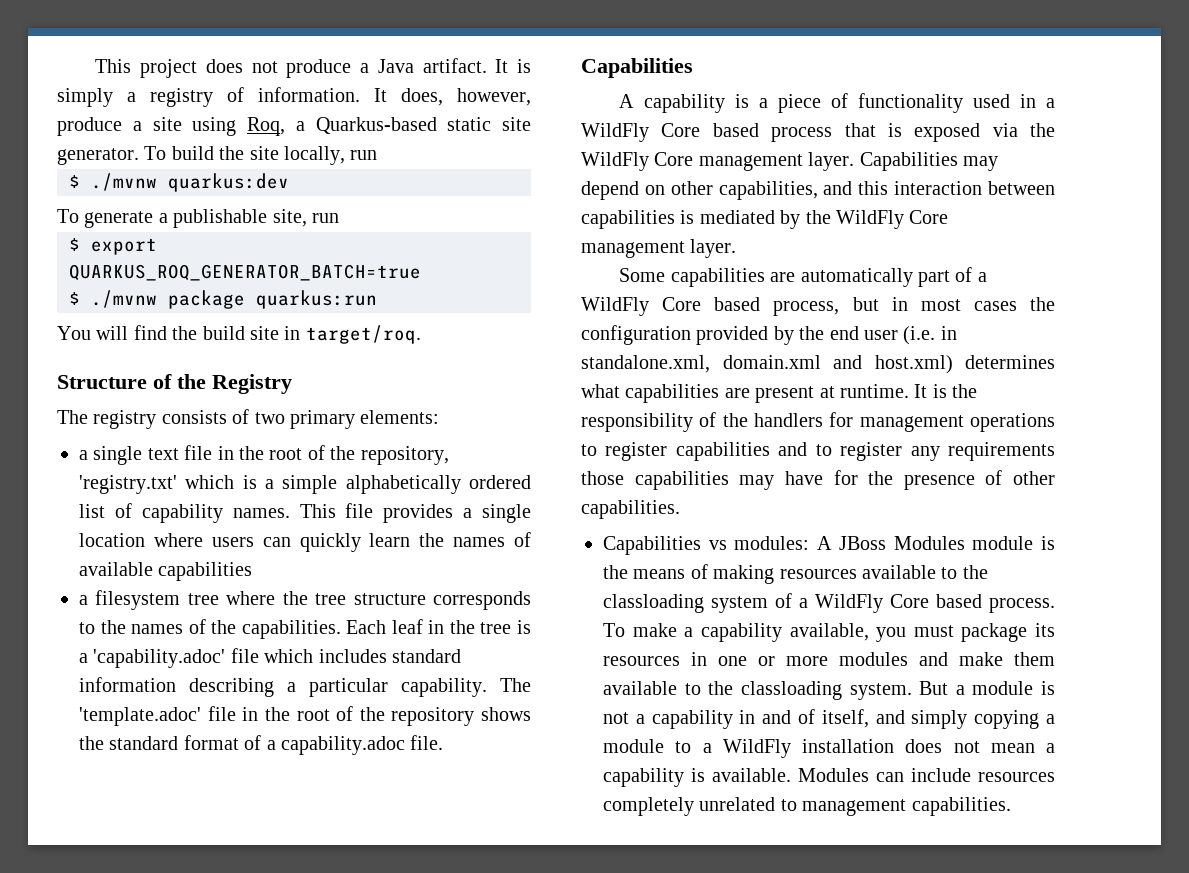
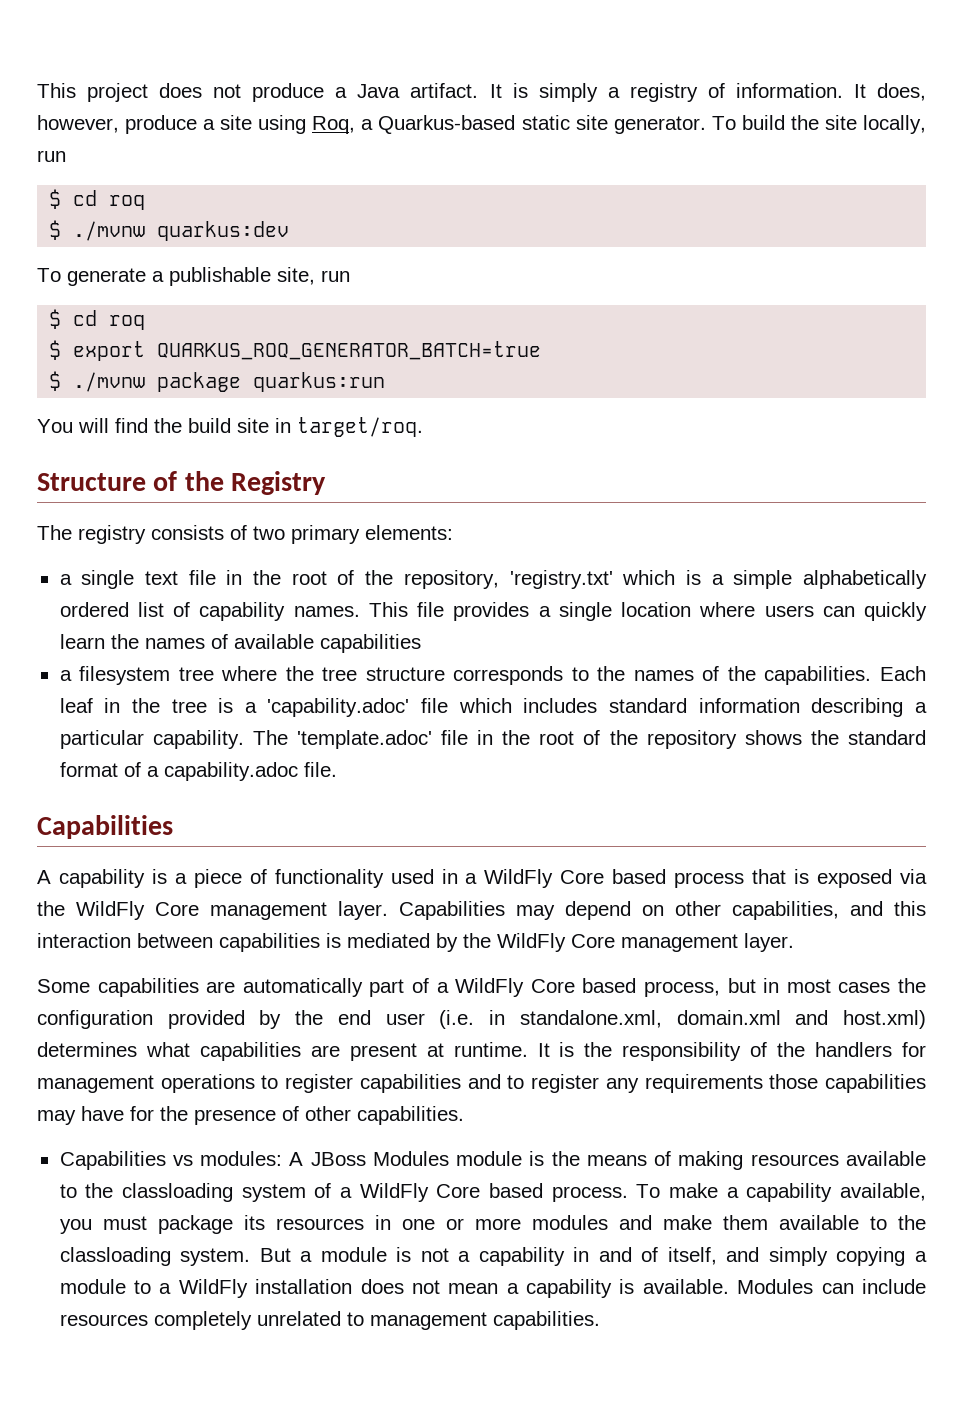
  To build the site locally, run
+ $ cd roq
  To generate a publishable site, run
+ $ cd roq

